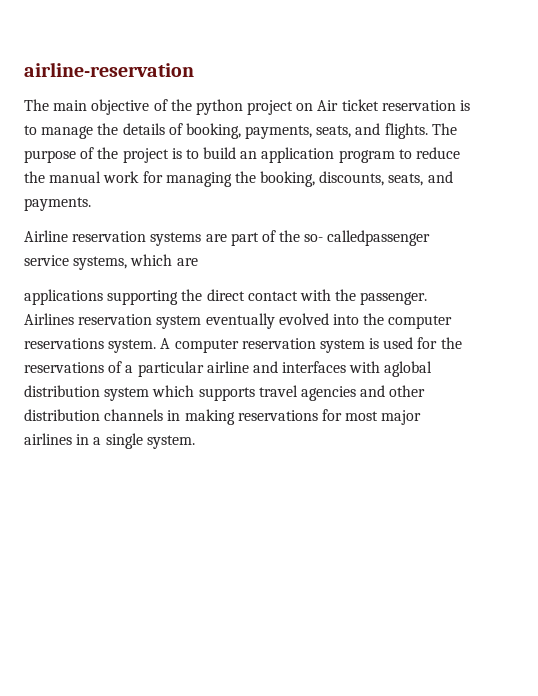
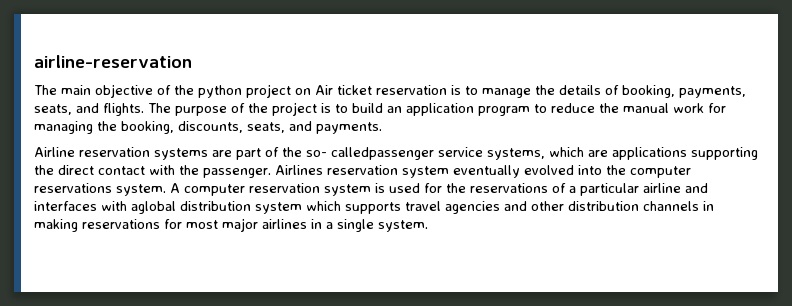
- Airline reservation systems are part of the so- calledpassenger service systems, which are
- applications supporting the direct contact with the passenger.
+ Airline reservation systems are part of the so- calledpassenger service systems, which are applications supporting the direct contact with the passenger.

